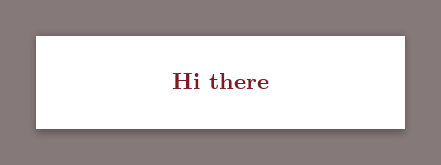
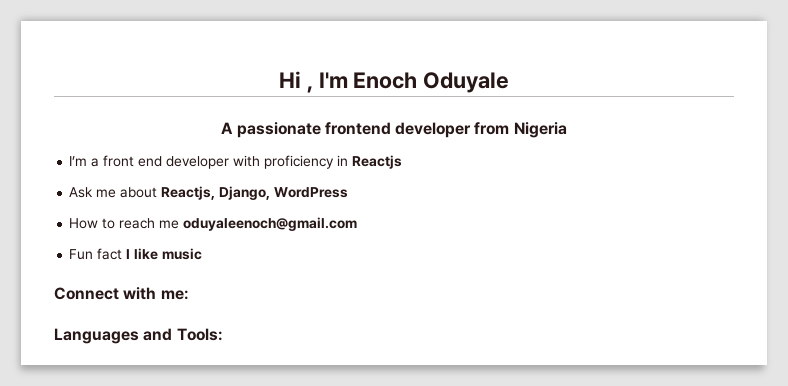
- Hi there
+ Hi , I'm Enoch Oduyale
+ A passionate frontend developer from Nigeria
+ I’m a front end developer with proficiency in Reactjs
+ Ask me about Reactjs, Django, WordPress
+ How to reach me oduyaleenoch@gmail.com
+ Fun fact I like music
+ Connect with me:
+ Languages and Tools:

